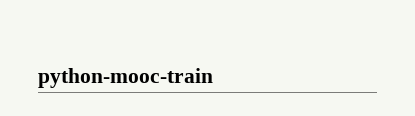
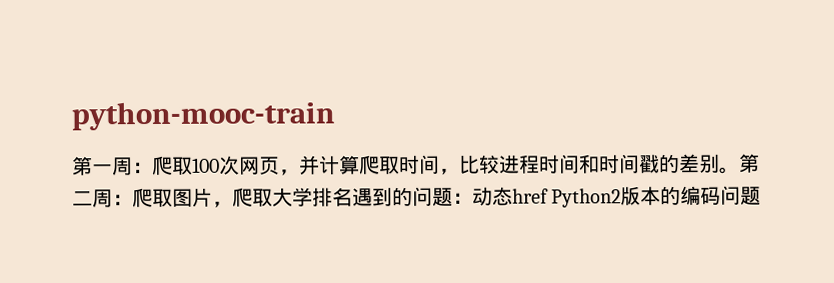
+ 第一周：爬取100次网页，并计算爬取时间，比较进程时间和时间戳的差别。第二周：爬取图片，爬取大学排名遇到的问题：动态href Python2版本的编码问题

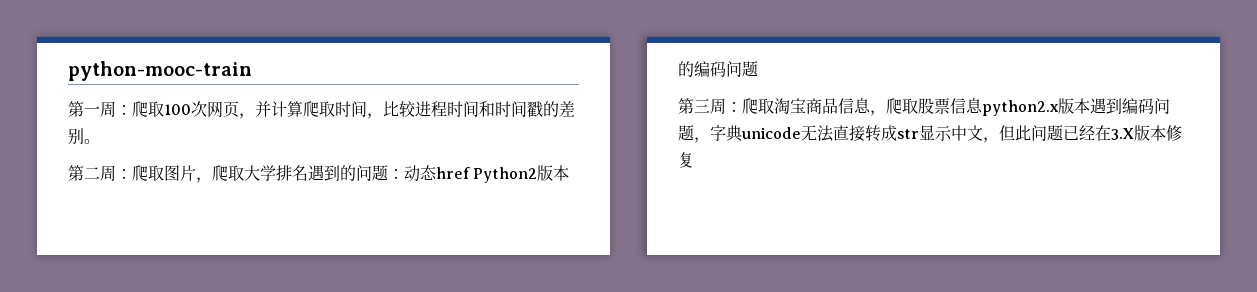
- 第一周：爬取100次网页，并计算爬取时间，比较进程时间和时间戳的差别。第二周：爬取图片，爬取大学排名遇到的问题：动态href Python2版本的编码问题
+ 第一周：爬取100次网页，并计算爬取时间，比较进程时间和时间戳的差别。
+ 第二周：爬取图片，爬取大学排名遇到的问题：动态href Python2版本的编码问题
+ 第三周：爬取淘宝商品信息，爬取股票信息python2.x版本遇到编码问题，字典unicode无法直接转成str显示中文，但此问题已经在3.X版本修复

